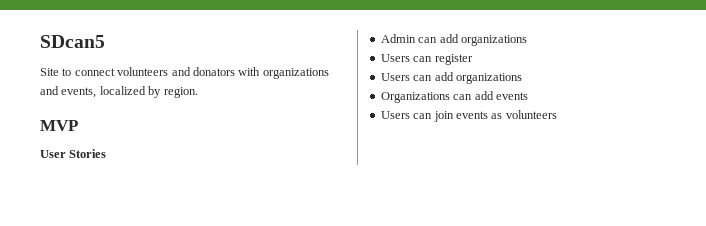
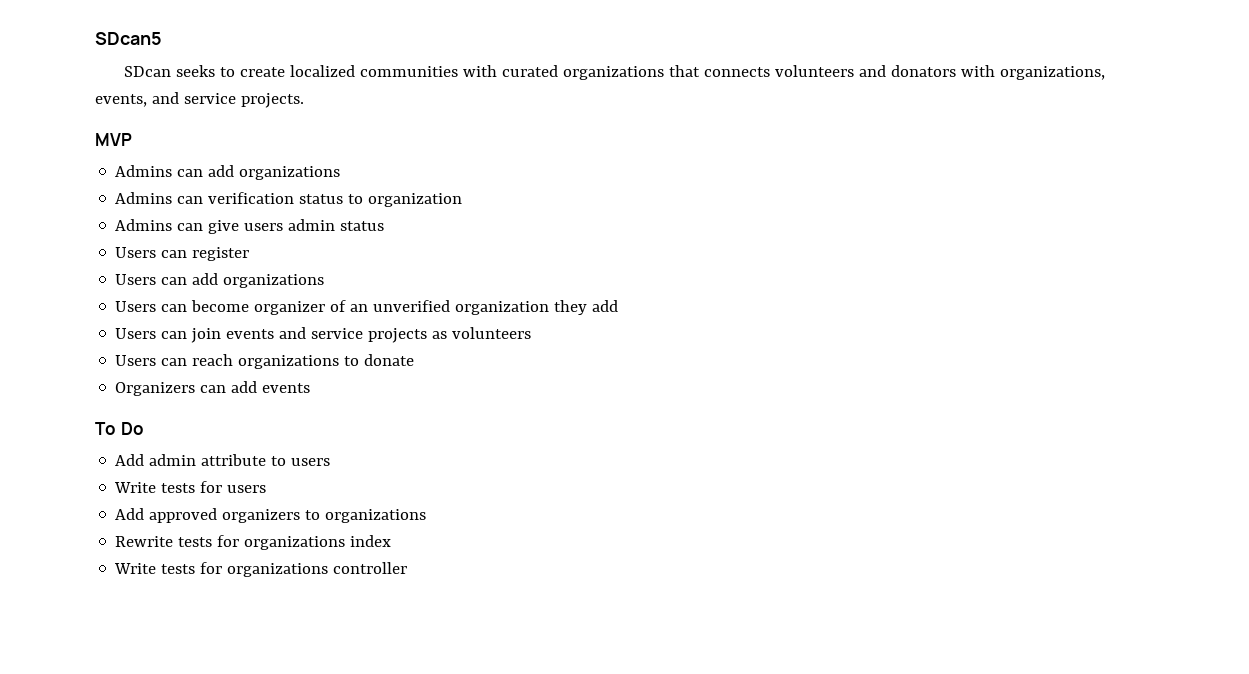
- Site to connect volunteers and donators with organizations and events, localized by region.
+ SDcan seeks to create localized communities with curated organizations that connects volunteers and donators with organizations, events, and service projects.
  MVP
- User Stories
- Admin can add organizations
+ Admins can add organizations
+ Admins can verification status to organization
+ Admins can give users admin status
- Organizations can add events
+ Users can become organizer of an unverified organization they add
- Users can join events as volunteers
+ Users can join events and service projects as volunteers
+ Users can reach organizations to donate
+ Organizers can add events
+ To Do
+ Add admin attribute to users
+ Write tests for users
+ Add approved organizers to organizations
+ Rewrite tests for organizations index
+ Write tests for organizations controller

